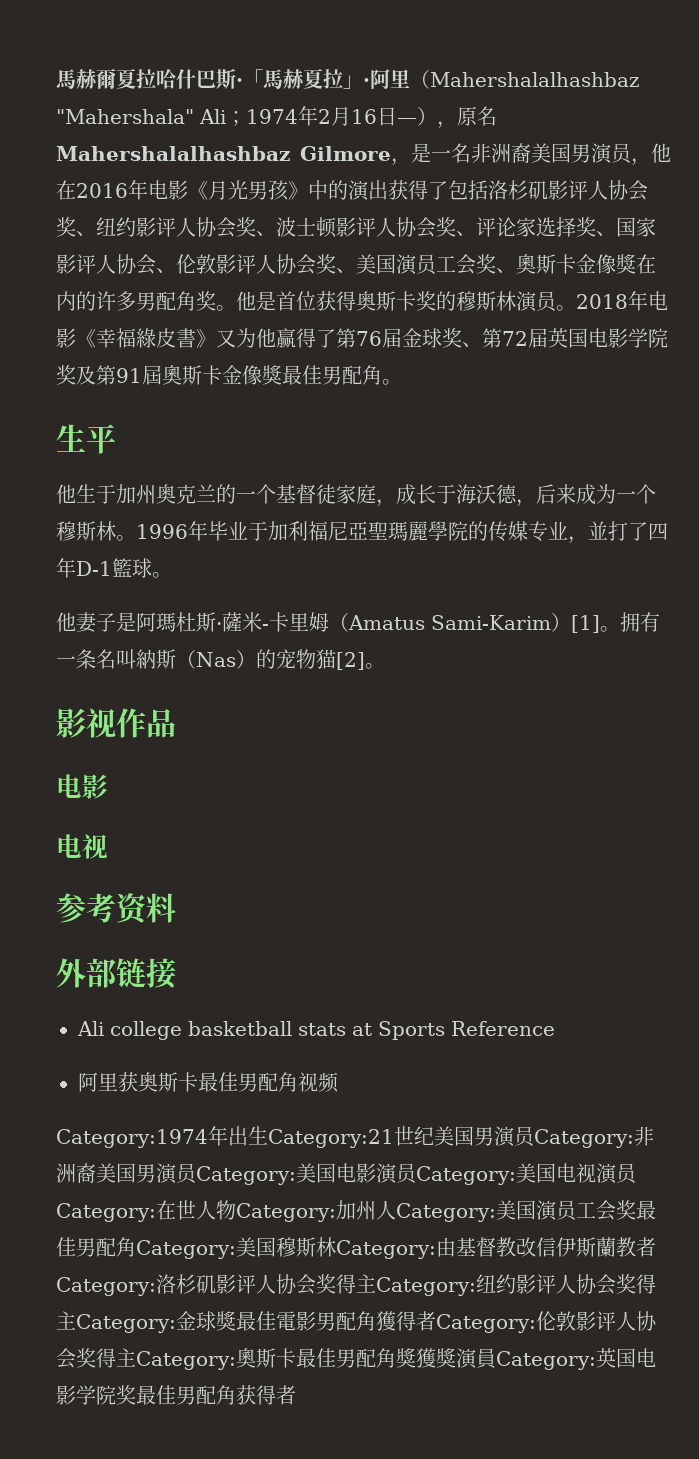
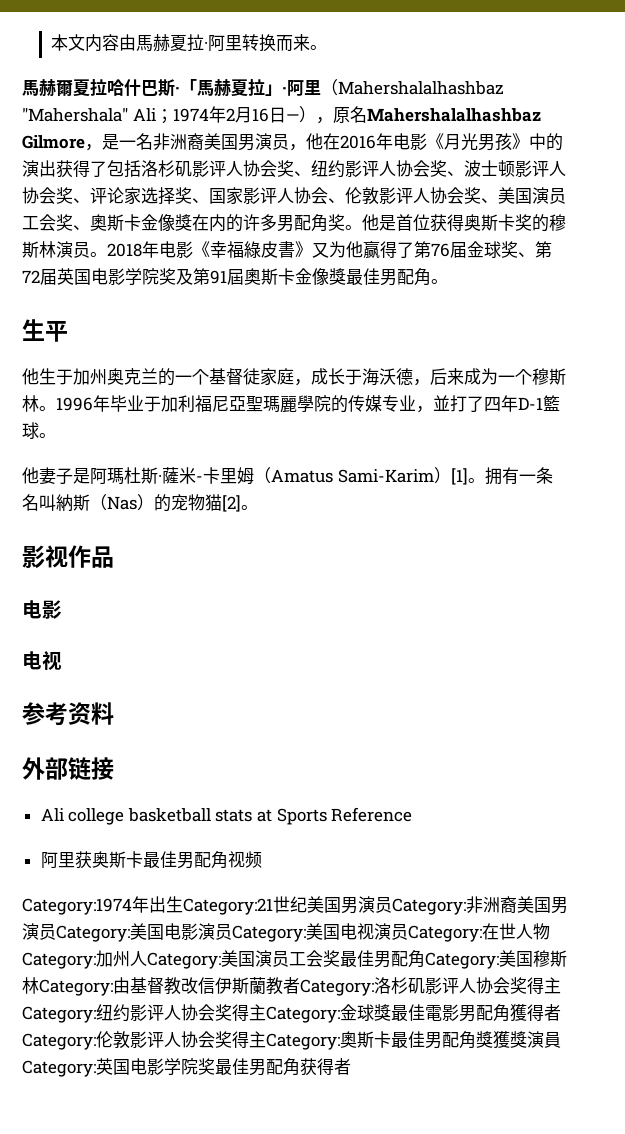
+ 本文内容由馬赫夏拉·阿里转换而来。

